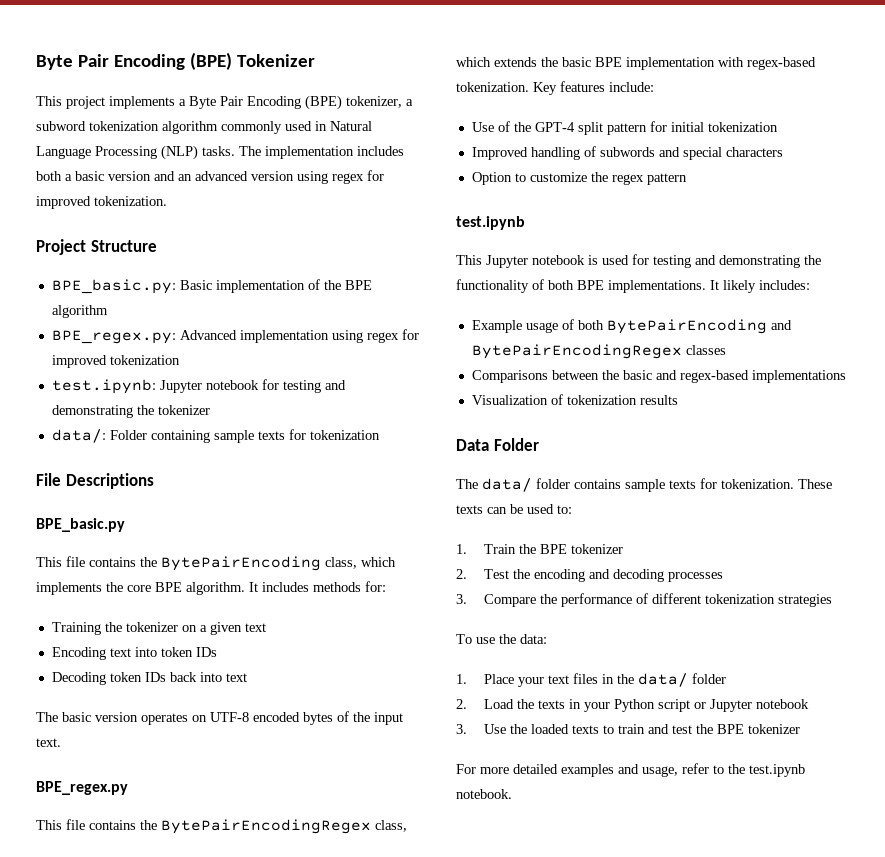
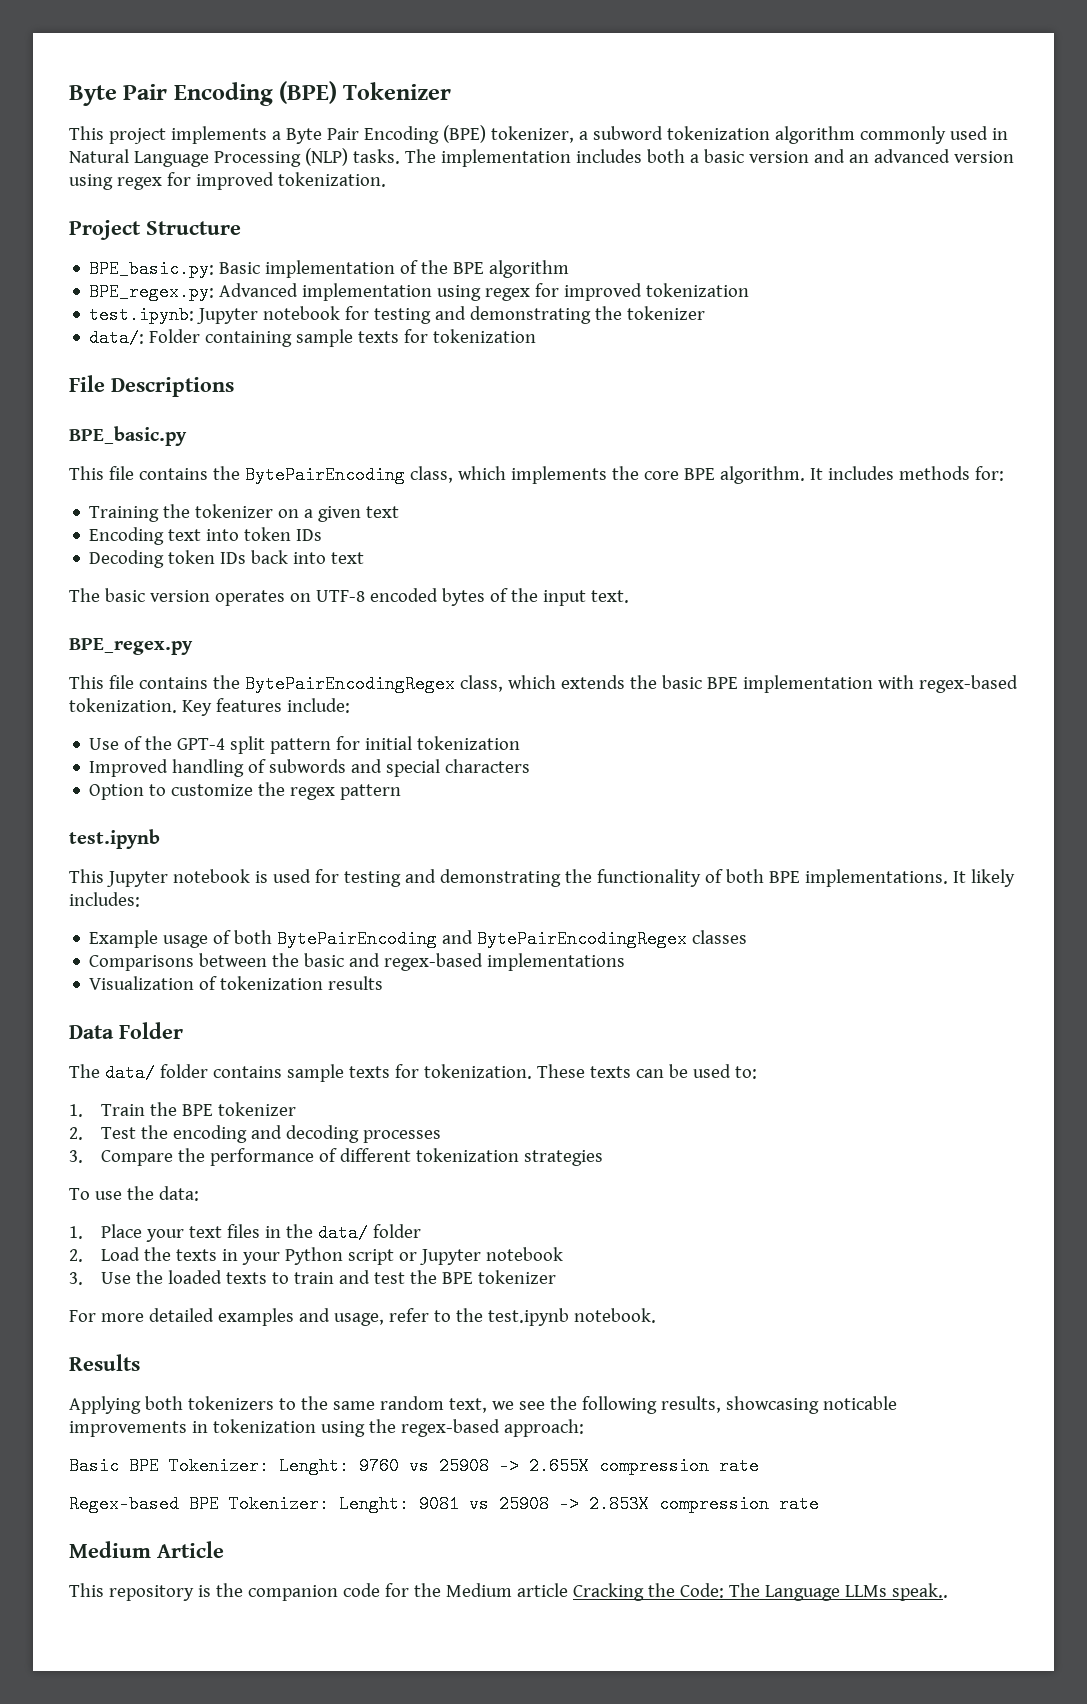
+ Results
+ Applying both tokenizers to the same random text, we see the following results, showcasing noticable improvements in tokenization using the regex-based approach:
+ Basic BPE Tokenizer: Lenght: 9760 vs 25908 -> 2.655X compression rate
+ Regex-based BPE Tokenizer: Lenght: 9081 vs 25908 -> 2.853X compression rate
+ Medium Article
+ This repository is the companion code for the Medium article Cracking the Code: The Language LLMs speak..

